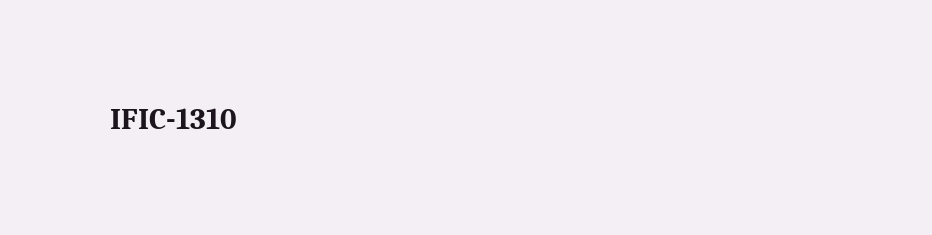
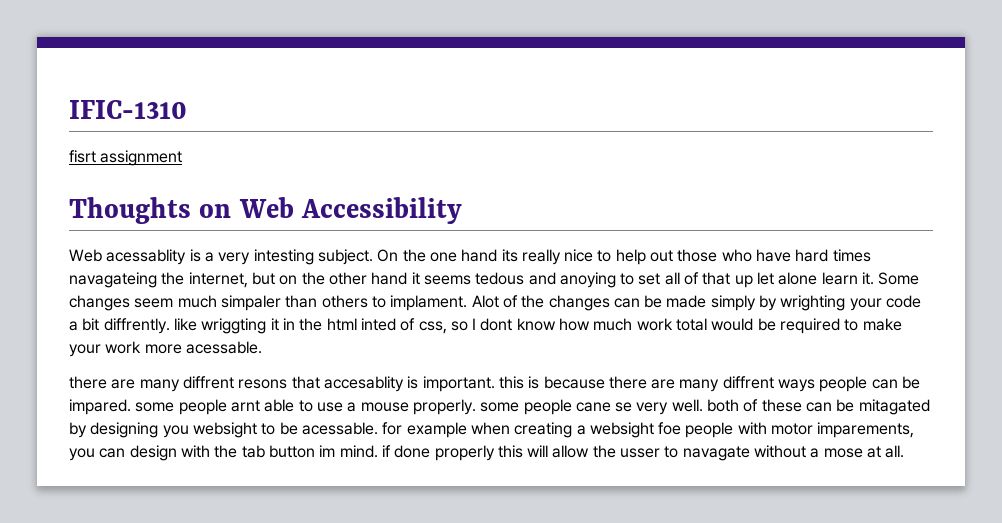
+ fisrt assignment
+ Thoughts on Web Accessibility
+ Web acessablity is a very intesting subject. On the one hand its really nice to help out those who have hard times navagateing the internet, but on the other hand it seems tedous and anoying to set all of that up let alone learn it. Some changes seem much simpaler than others to implament. Alot of the changes can be made simply by wrighting your code a bit diffrently. like wriggting it in the html inted of css, so I dont know how much work total would be required to make your work more acessable.
+ there are many diffrent resons that accesablity is important. this is because there are many diffrent ways people can be impared. some people arnt able to use a mouse properly. some people cane se very well. both of these can be mitagated by designing you websight to be acessable. for example when creating a websight foe people with motor imparements, you can design with the tab button im mind. if done properly this will allow the usser to navagate without a mose at all.

